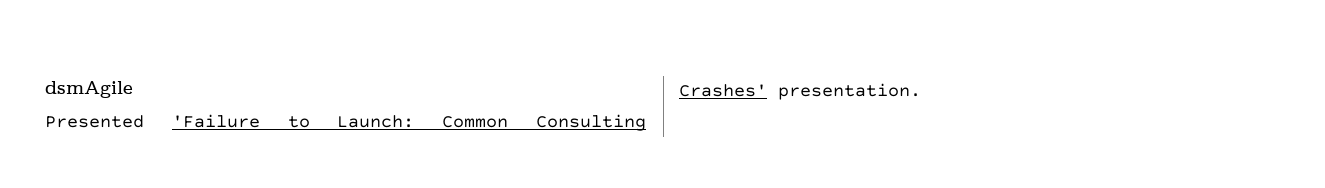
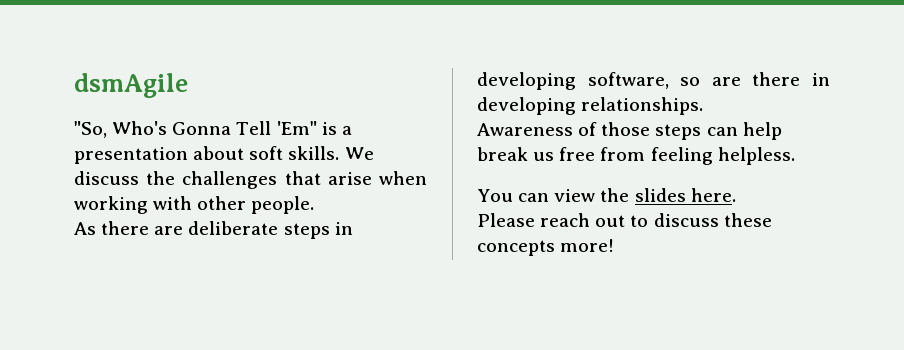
- Presented 'Failure to Launch: Common Consulting Crashes' presentation.
+ "So, Who's Gonna Tell 'Em" is a presentation about soft skills. We discuss the challenges that arise when working with other people.
+ As there are deliberate steps in developing software, so are there in developing relationships.
+ Awareness of those steps can help break us free from feeling helpless.
+ You can view the slides here.
+ Please reach out to discuss these concepts more!

